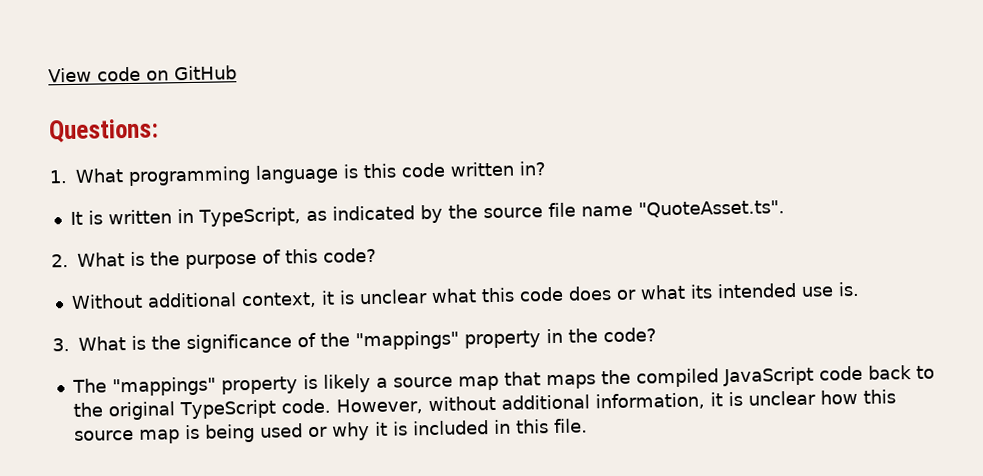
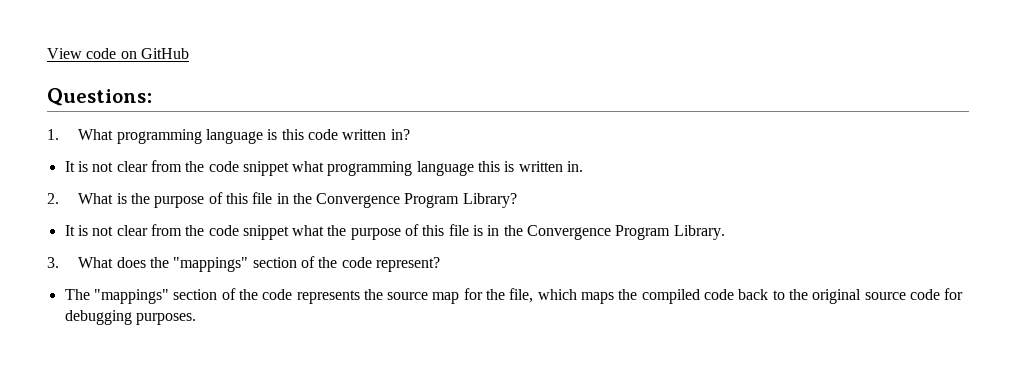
- It is written in TypeScript, as indicated by the source file name "QuoteAsset.ts".
+ It is not clear from the code snippet what programming language this is written in.
- 2. What is the purpose of this code?
- Without additional context, it is unclear what this code does or what its intended use is.
- 3. What is the significance of the "mappings" property in the code?
- The "mappings" property is likely a source map that maps the compiled JavaScript code back to the original TypeScript code. However, without additional information, it is unclear how this source map is being used or why it is included in this file.
+ 2. What is the purpose of this file in the Convergence Program Library?
+ It is not clear from the code snippet what the purpose of this file is in the Convergence Program Library.
+ 3. What does the "mappings" section of the code represent?
+ The "mappings" section of the code represents the source map for the file, which maps the compiled code back to the original source code for debugging purposes.

